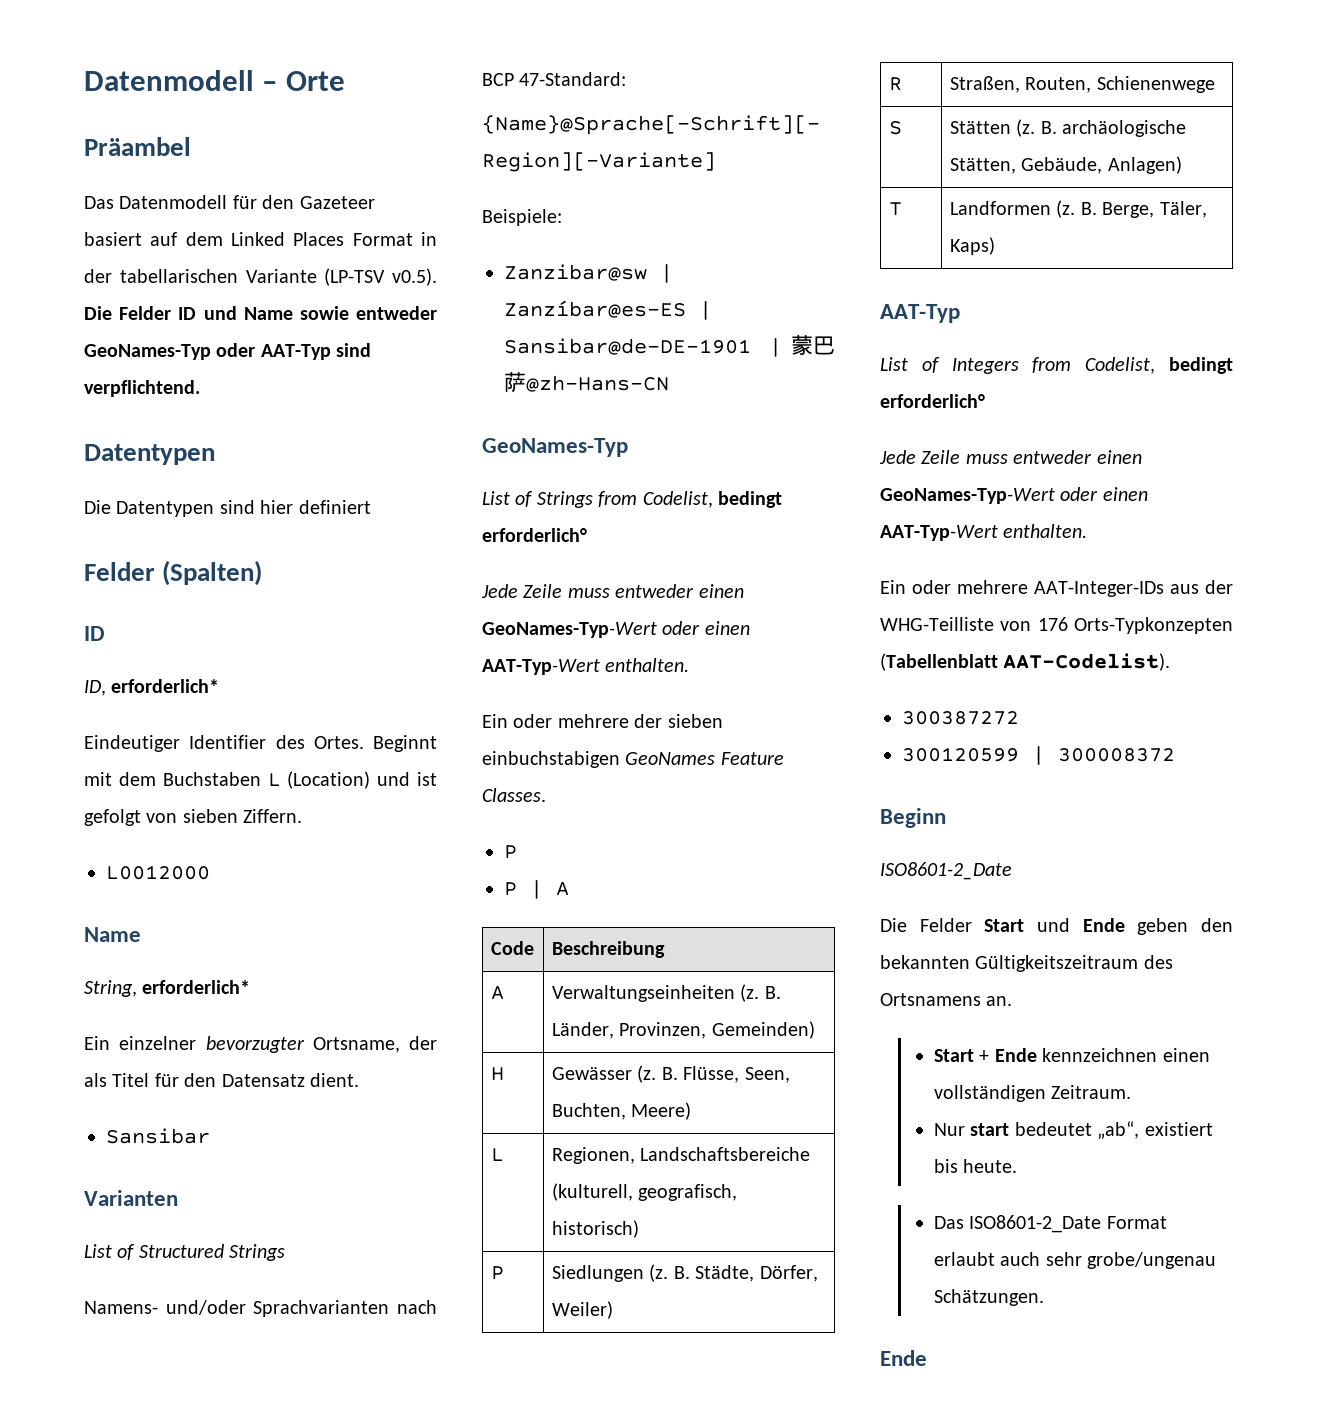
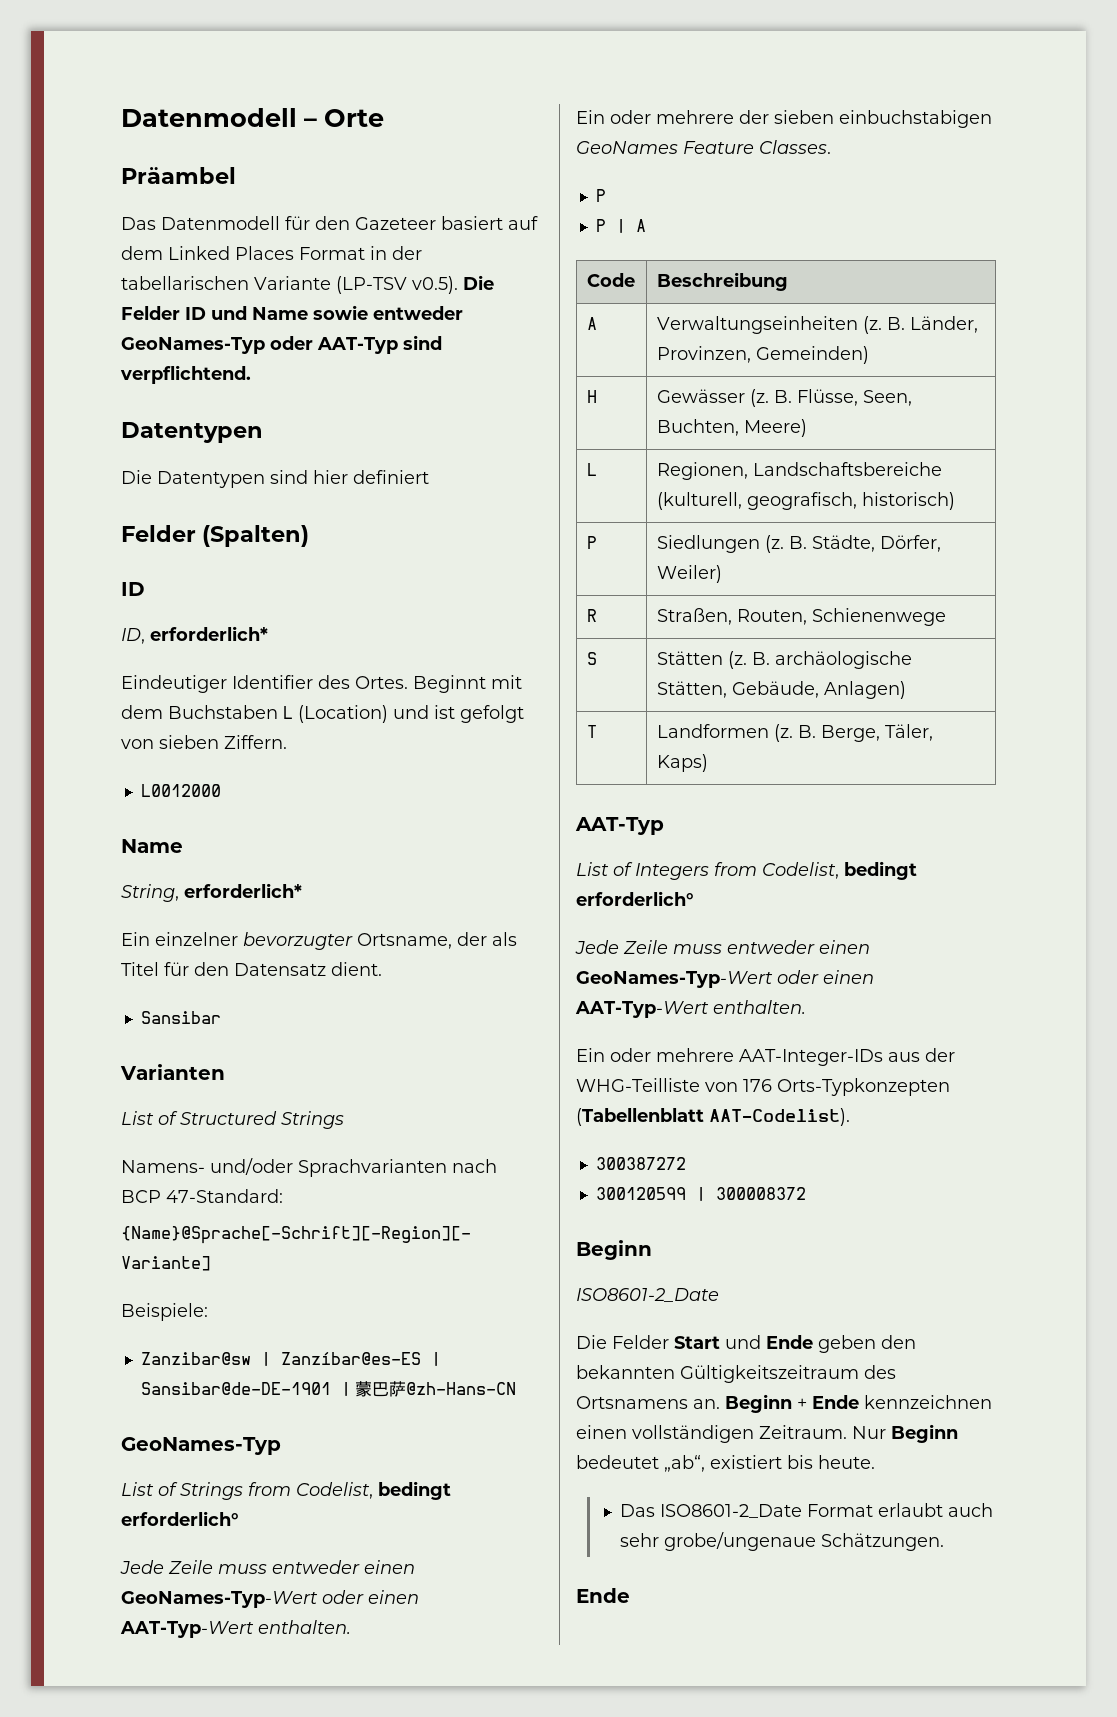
- Die Felder Start und Ende geben den bekannten Gültigkeitszeitraum des Ortsnamens an.
- Start + Ende kennzeichnen einen vollständigen Zeitraum.
- Nur start bedeutet „ab“, existiert bis heute.
+ Die Felder Start und Ende geben den bekannten Gültigkeitszeitraum des Ortsnamens an. Beginn + Ende kennzeichnen einen vollständigen Zeitraum. Nur Beginn bedeutet „ab“, existiert bis heute.
- Das ISO8601-2_Date Format erlaubt auch sehr grobe/ungenau Schätzungen.
+ Das ISO8601-2_Date Format erlaubt auch sehr grobe/ungenaue Schätzungen.

